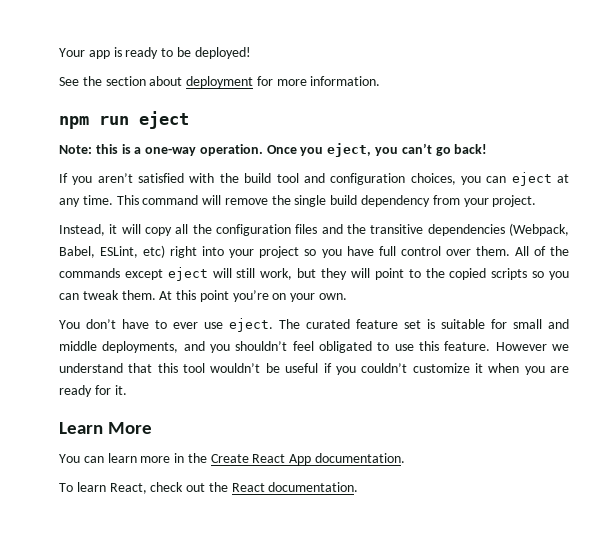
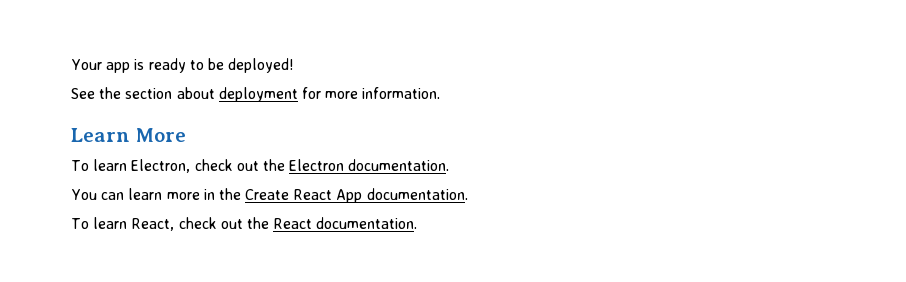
- npm run eject
- Note: this is a one-way operation. Once you eject, you can’t go back!
- If you aren’t satisfied with the build tool and configuration choices, you can eject at any time. This command will remove the single build dependency from your project.
- Instead, it will copy all the configuration files and the transitive dependencies (Webpack, Babel, ESLint, etc) right into your project so you have full control over them. All of the commands except eject will still work, but they will point to the copied scripts so you can tweak them. At this point you’re on your own.
- You don’t have to ever use eject. The curated feature set is suitable for small and middle deployments, and you shouldn’t feel obligated to use this feature. However we understand that this tool wouldn’t be useful if you couldn’t customize it when you are ready for it.
  Learn More
+ To learn Electron, check out the Electron documentation.

